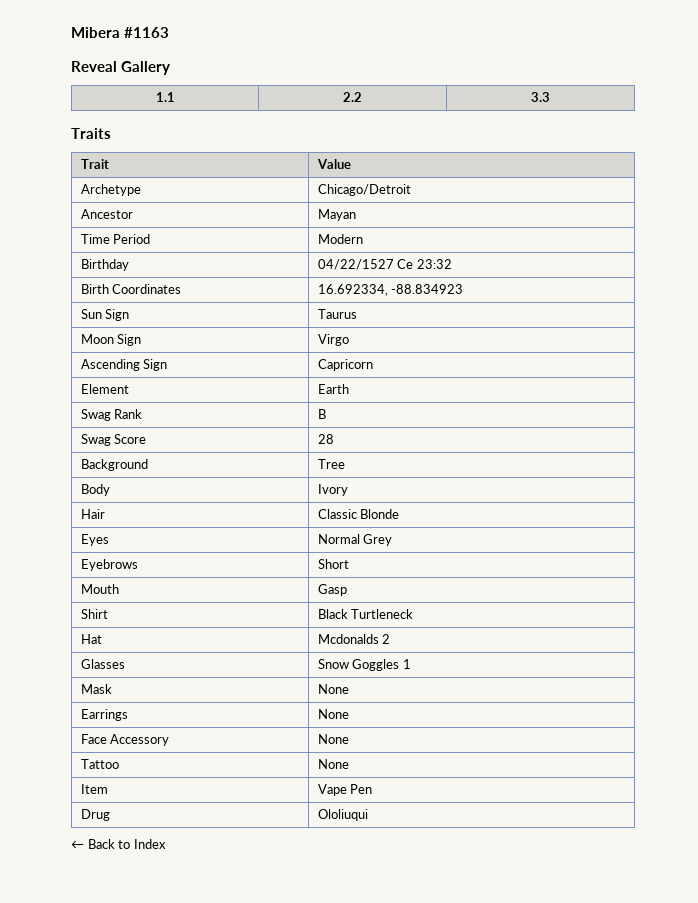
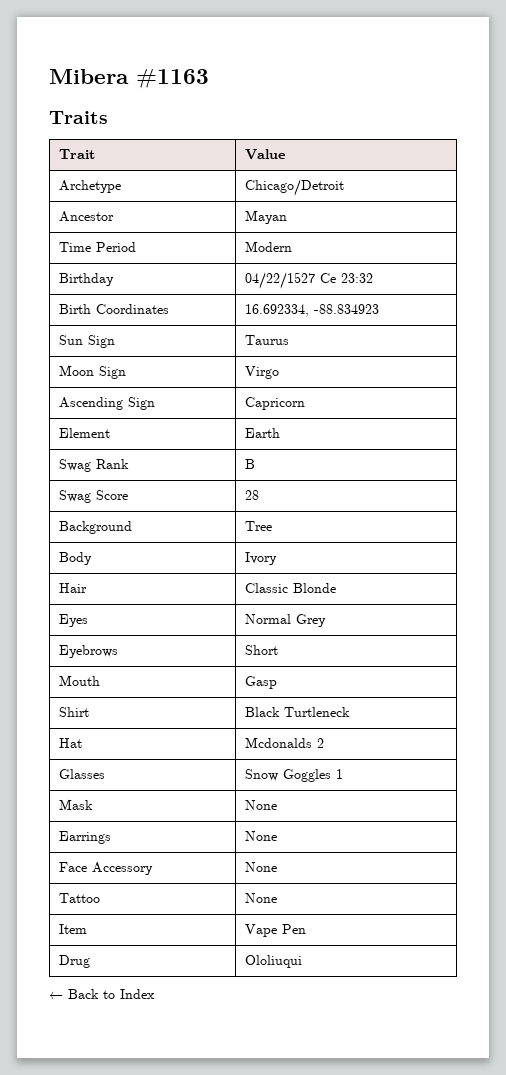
- Reveal Gallery
- 1.1 | 2.2 | 3.3

